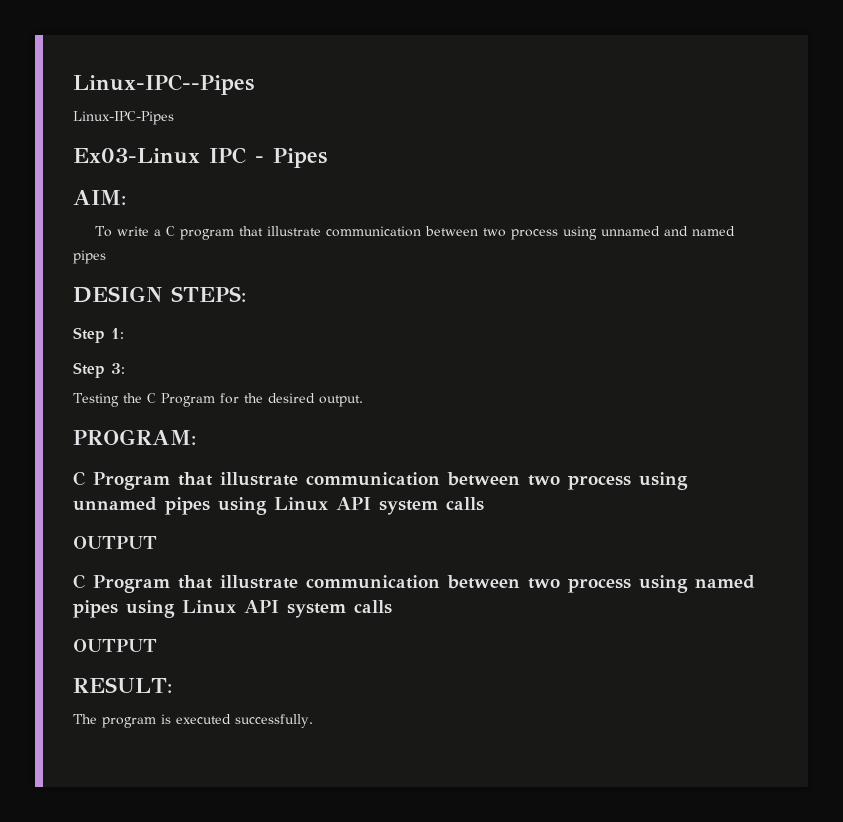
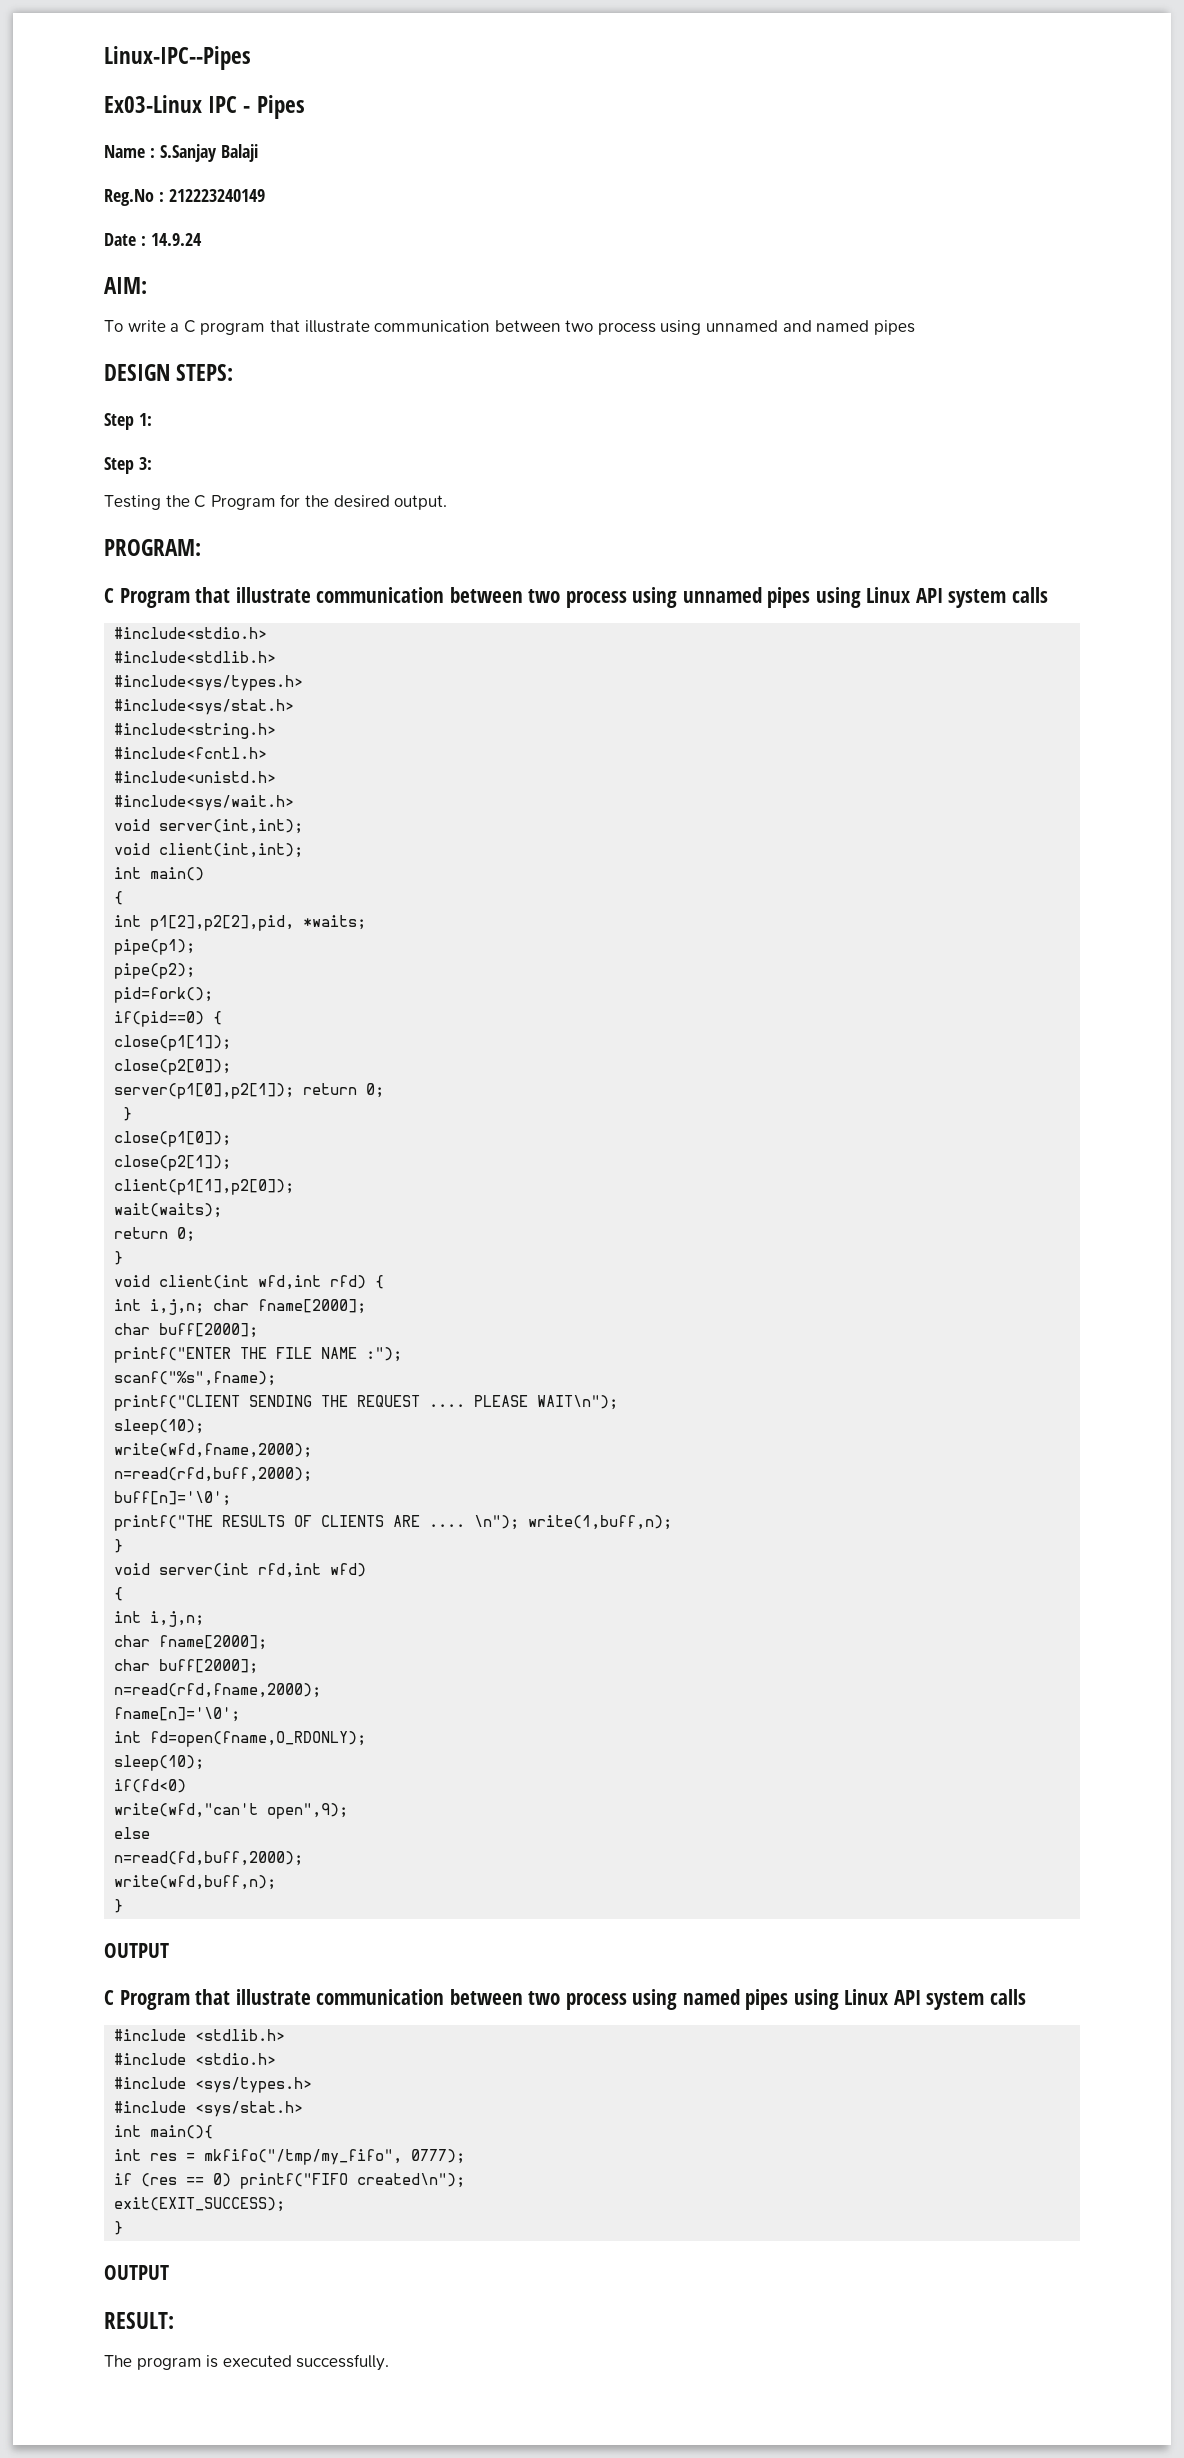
- Linux-IPC-Pipes
+ Name : S.Sanjay Balaji
+ Reg.No : 212223240149
+ Date : 14.9.24
+ #include<stdio.h>
+ #include<stdlib.h>
+ #include<sys/types.h>
+ #include<sys/stat.h>
+ #include<string.h>
+ #include<fcntl.h>
+ #include<unistd.h>
+ #include<sys/wait.h>
+ void server(int,int);
+ void client(int,int);
+ int main()
+ {
+ int p1[2],p2[2],pid, *waits;
+ pipe(p1);
+ pipe(p2);
+ pid=fork();
+ if(pid==0) {
+ close(p1[1]);
+ close(p2[0]);
+ server(p1[0],p2[1]); return 0;
+ }
+ close(p1[0]);
+ close(p2[1]);
+ client(p1[1],p2[0]);
+ wait(waits);
+ return 0;
+ }
+ void client(int wfd,int rfd) {
+ int i,j,n; char fname[2000];
+ char buff[2000];
+ printf("ENTER THE FILE NAME :");
+ scanf("%s",fname);
+ printf("CLIENT SENDING THE REQUEST .... PLEASE WAIT\n");
+ sleep(10);
+ write(wfd,fname,2000);
+ n=read(rfd,buff,2000);
+ buff[n]='\0';
+ printf("THE RESULTS OF CLIENTS ARE .... \n"); write(1,buff,n);
+ }
+ void server(int rfd,int wfd)
+ {
+ int i,j,n;
+ char fname[2000];
+ char buff[2000];
+ n=read(rfd,fname,2000);
+ fname[n]='\0';
+ int fd=open(fname,O_RDONLY);
+ sleep(10);
+ if(fd<0)
+ write(wfd,"can't open",9);
+ else
+ n=read(fd,buff,2000);
+ write(wfd,buff,n);
+ }
+ #include <stdlib.h>
+ #include <stdio.h>
+ #include <sys/types.h>
+ #include <sys/stat.h>
+ int main(){
+ int res = mkfifo("/tmp/my_fifo", 0777);
+ if (res == 0) printf("FIFO created\n");
+ exit(EXIT_SUCCESS);
+ }

